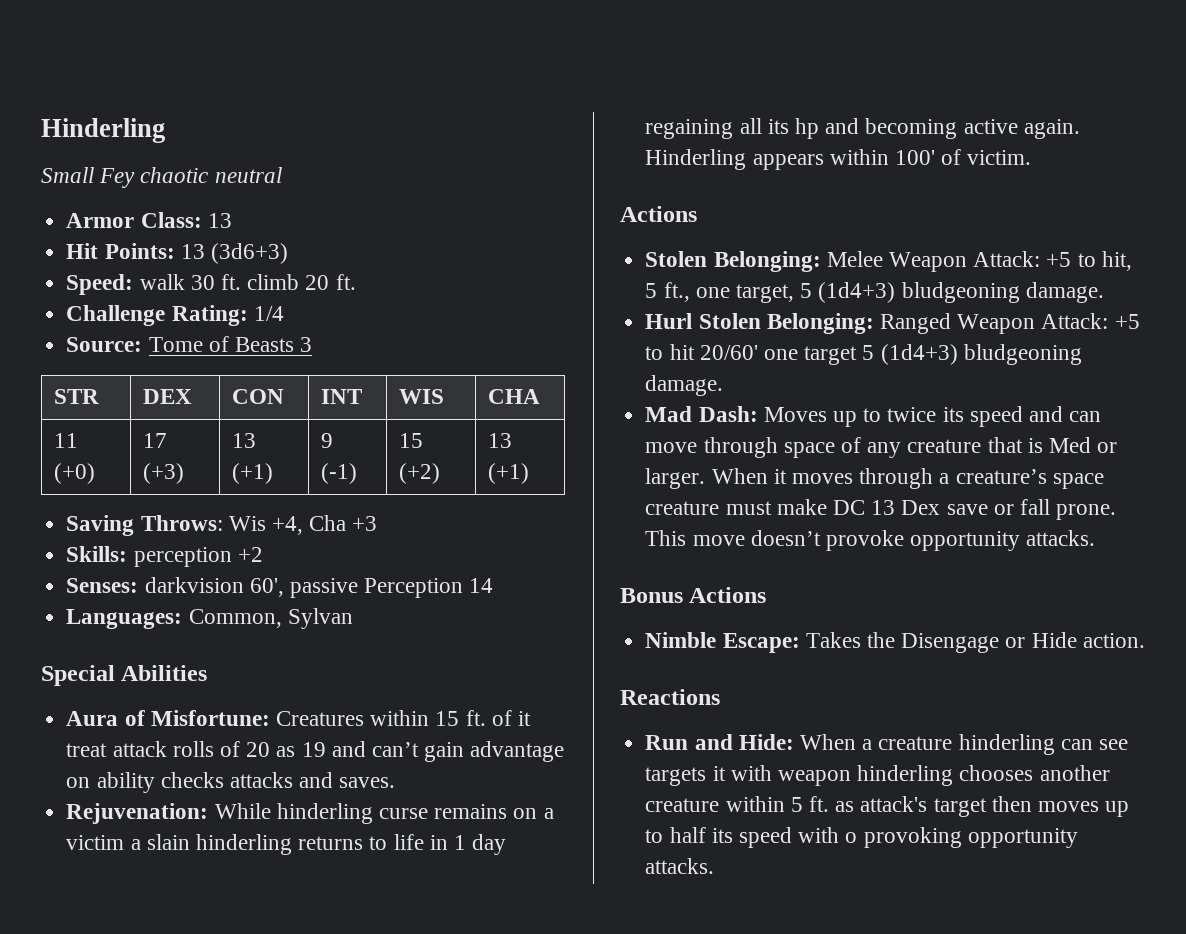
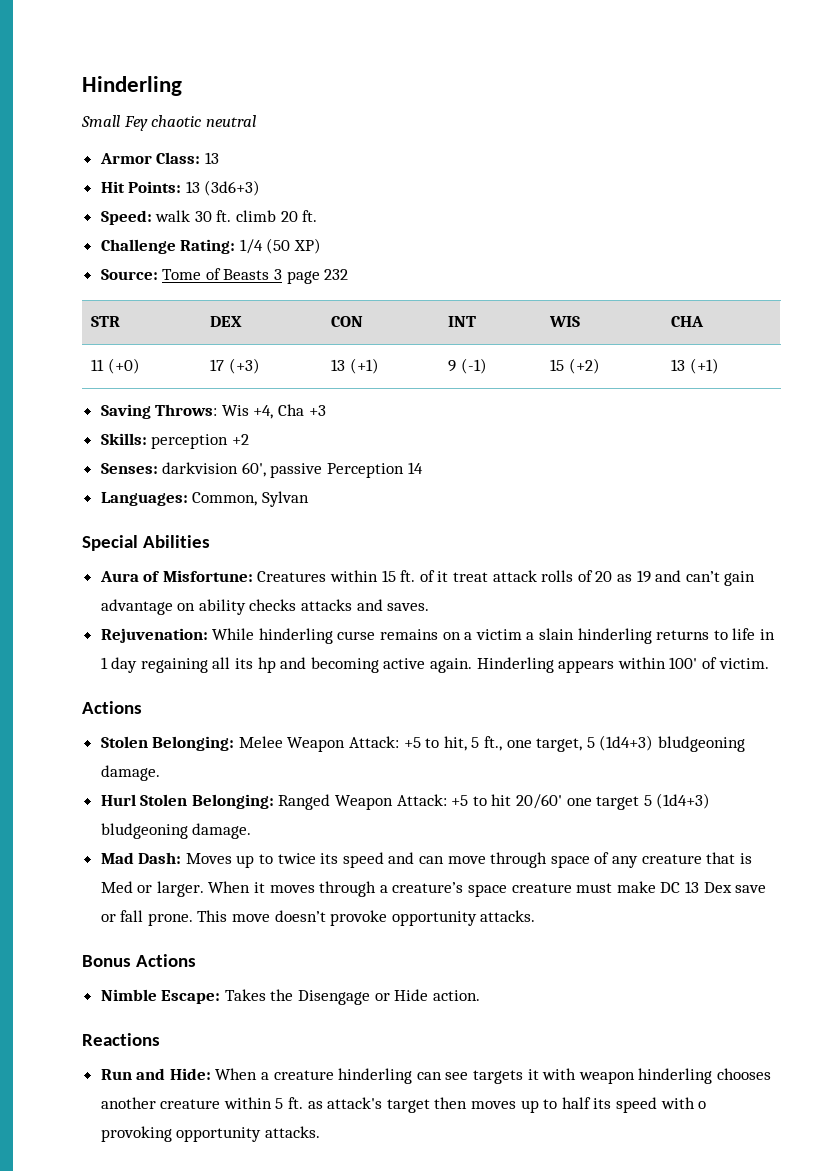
- Challenge Rating: 1/4
+ Challenge Rating: 1/4 (50 XP)
- Source: Tome of Beasts 3
+ Source: Tome of Beasts 3 page 232

